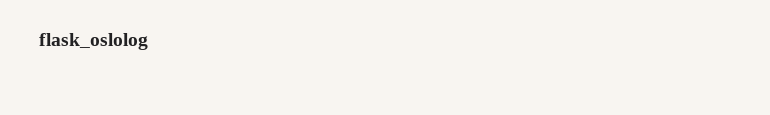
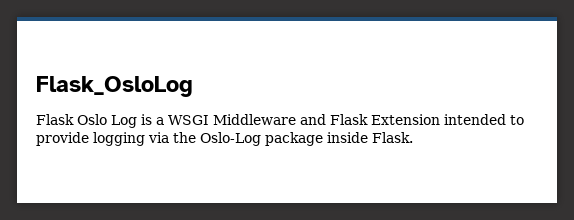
- flask_oslolog
+ Flask_OsloLog
+ Flask Oslo Log is a WSGI Middleware and Flask Extension intended to provide logging via the Oslo-Log package inside Flask.

